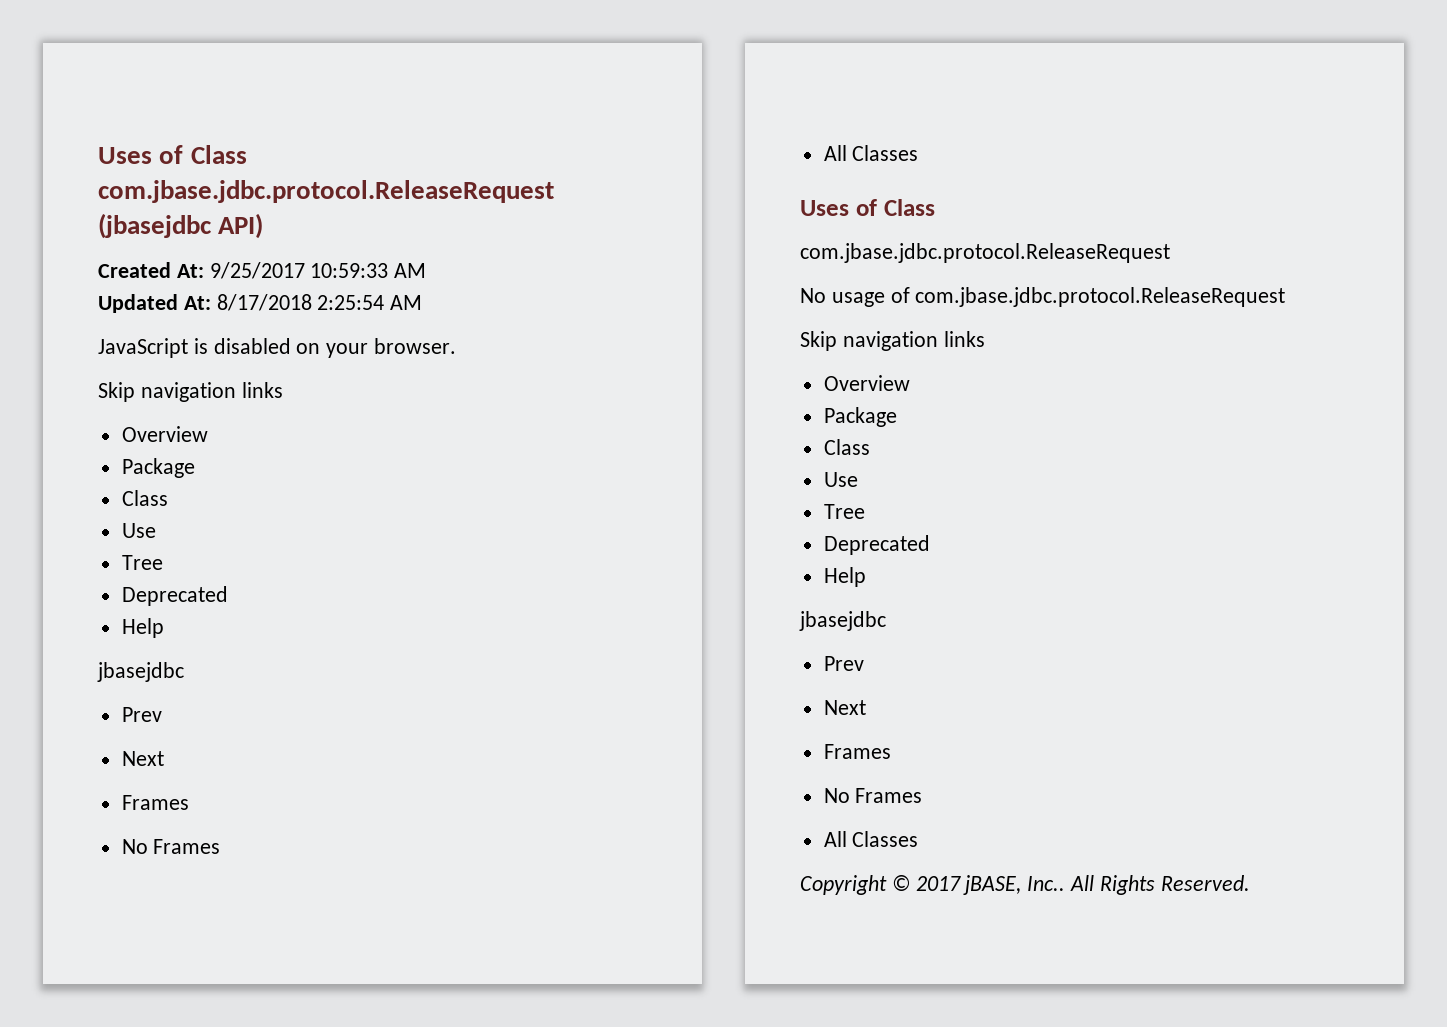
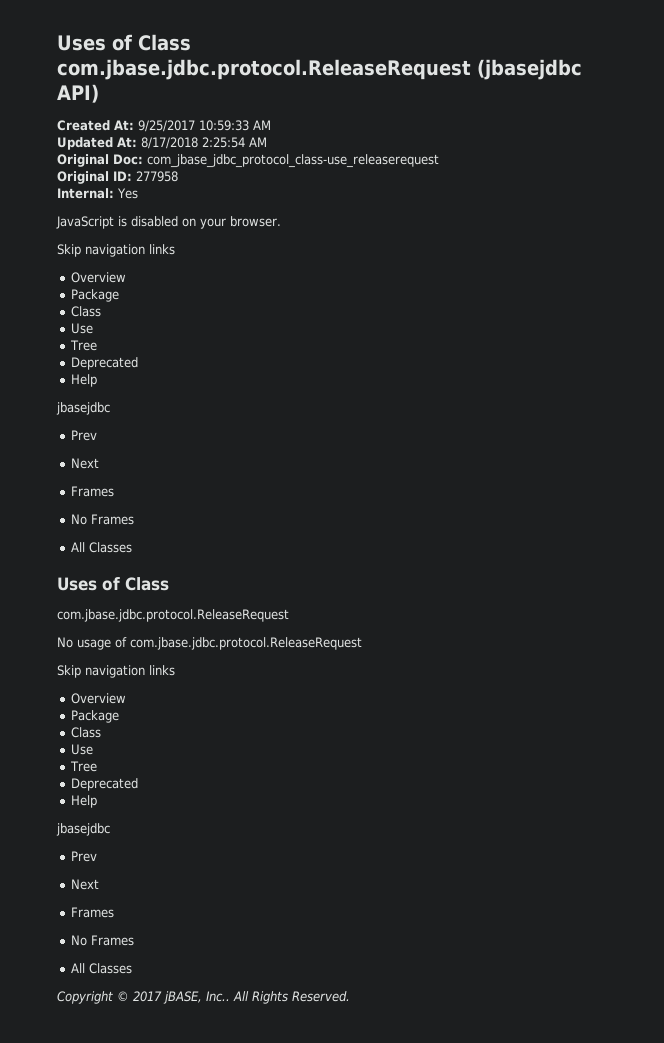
+ Original Doc: com_jbase_jdbc_protocol_class-use_releaserequest
+ Original ID: 277958
+ Internal: Yes

